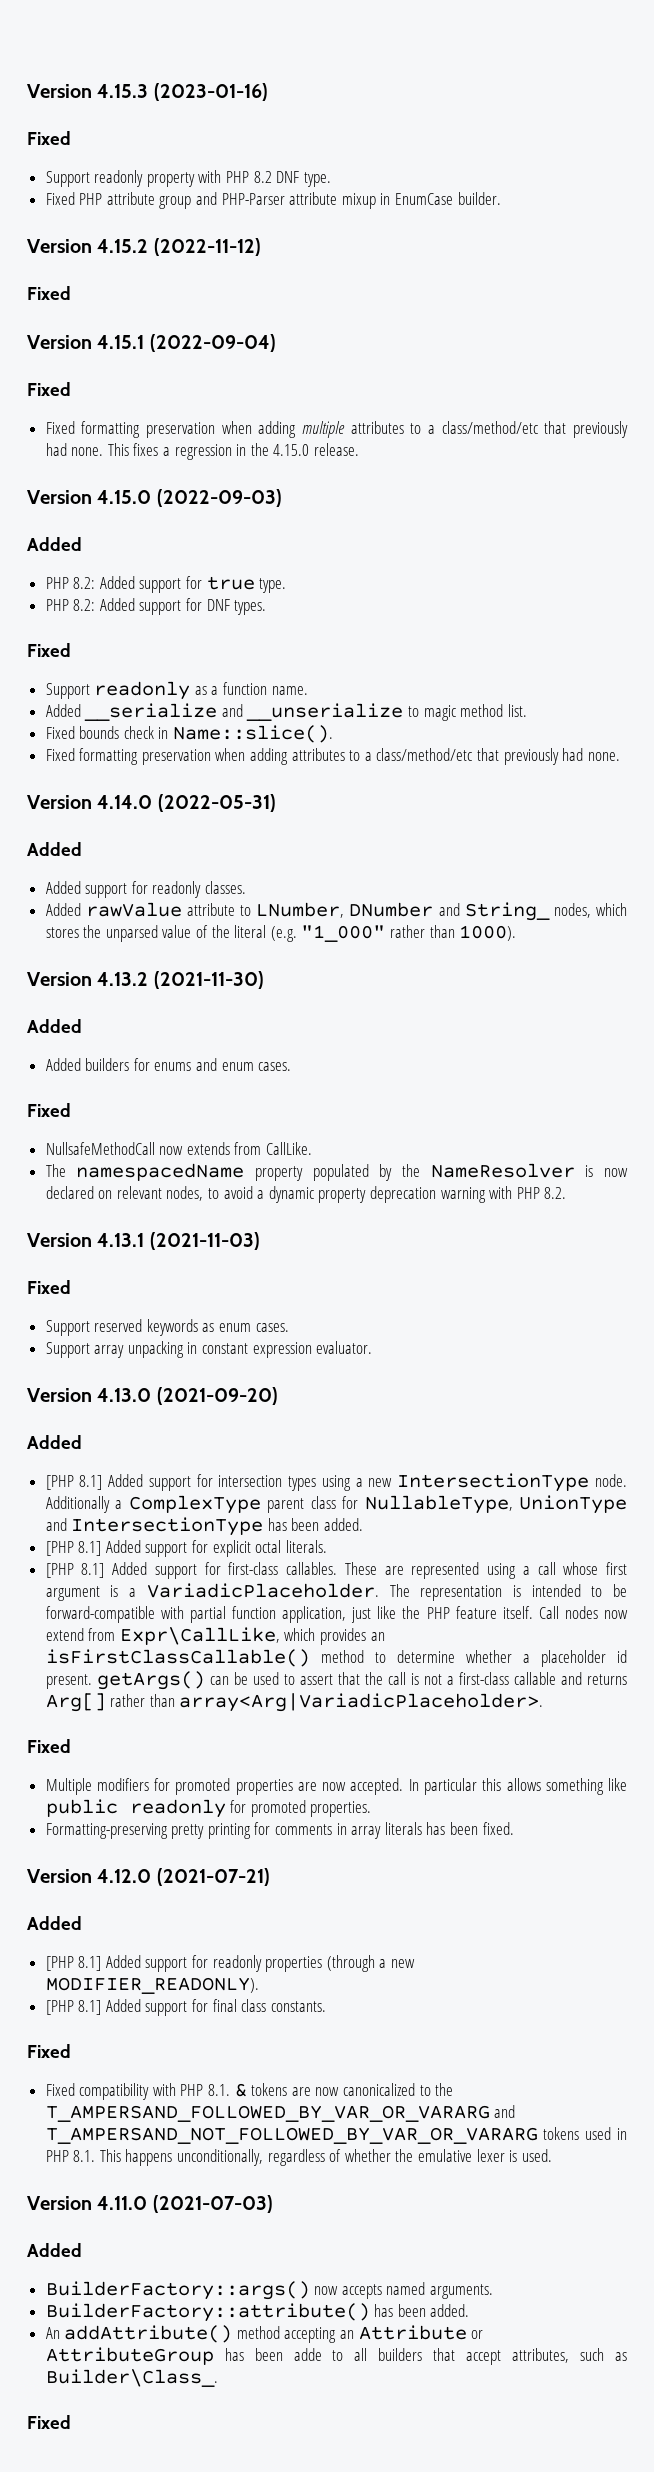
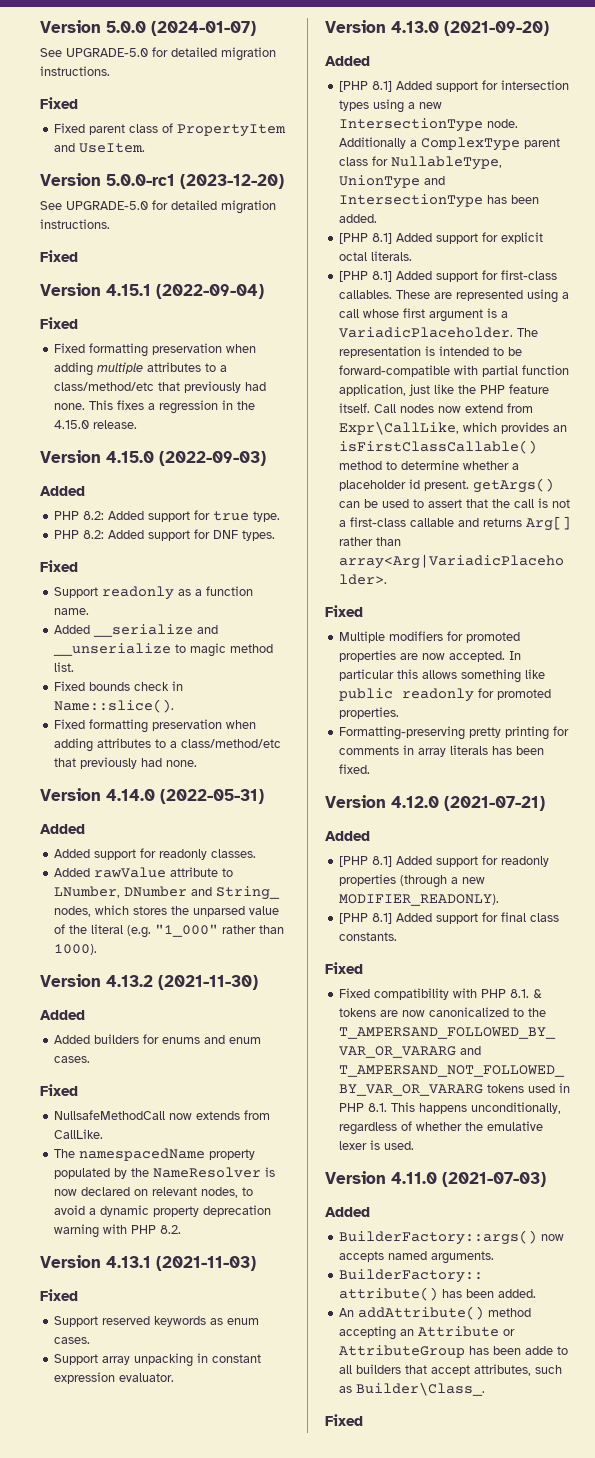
- Version 4.15.3 (2023-01-16)
+ Version 5.0.0 (2024-01-07)
+ See UPGRADE-5.0 for detailed migration instructions.
  Fixed
- Support readonly property with PHP 8.2 DNF type.
- Fixed PHP attribute group and PHP-Parser attribute mixup in EnumCase builder.
- Version 4.15.2 (2022-11-12)
+ Fixed parent class of PropertyItem and UseItem.
+ Version 5.0.0-rc1 (2023-12-20)
+ See UPGRADE-5.0 for detailed migration instructions.

